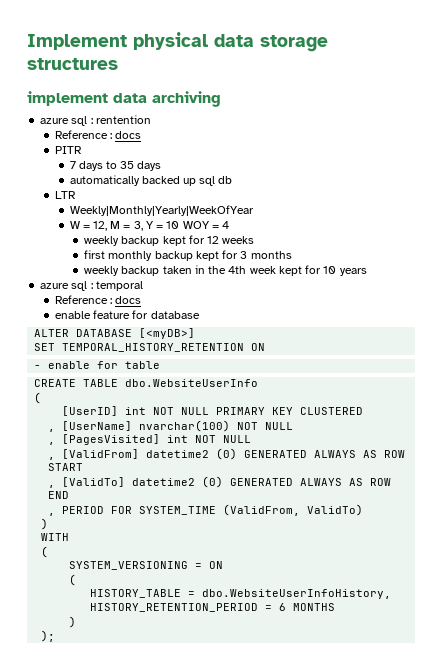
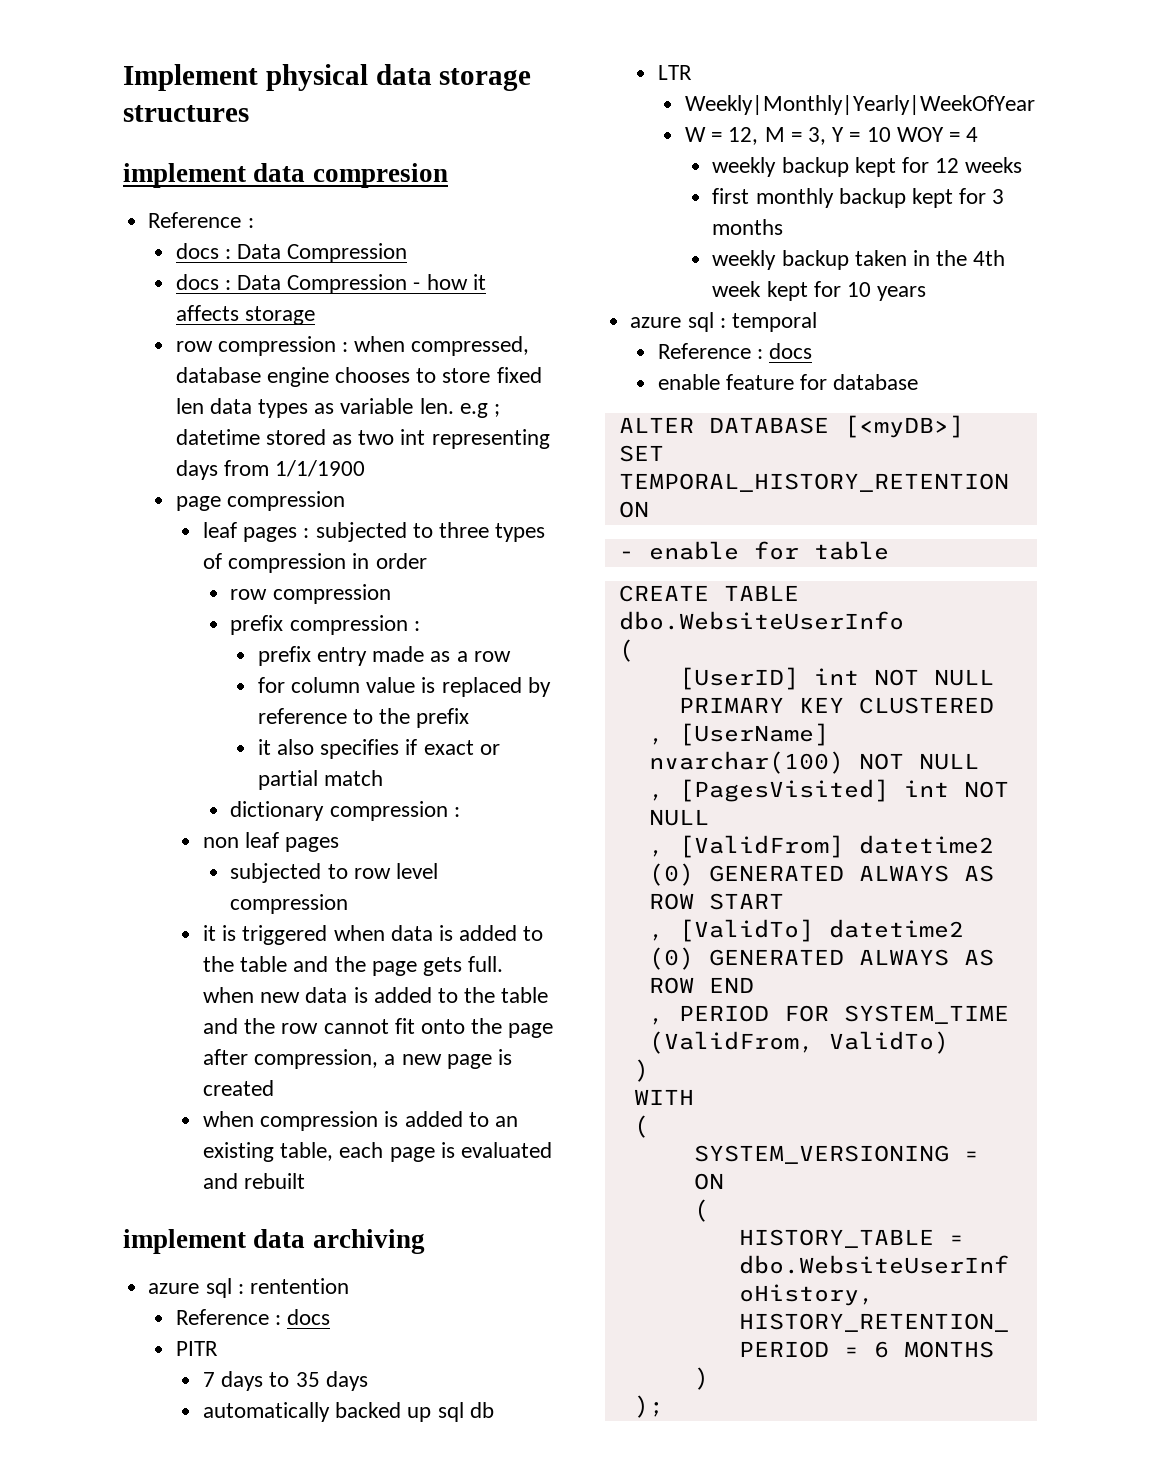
+ implement data compresion
+ Reference :
+ docs : Data Compression
+ docs : Data Compression - how it affects storage
+ row compression : when compressed, database engine chooses to store fixed len data types as variable len. e.g ; datetime stored as two int representing days from 1/1/1900
+ page compression
+ leaf pages : subjected to three types of compression in order
+ row compression
+ prefix compression :
+ prefix entry made as a row
+ for column value is replaced by reference to the prefix
+ it also specifies if exact or partial match
+ dictionary compression :
+ non leaf pages
+ subjected to row level compression
+ it is triggered when data is added to the table and the page gets full. when new data is added to the table and the row cannot fit onto the page after compression, a new page is created
+ when compression is added to an existing table, each page is evaluated and rebuilt

